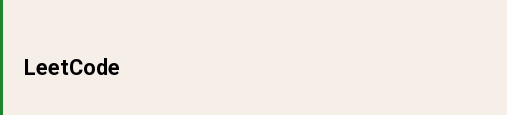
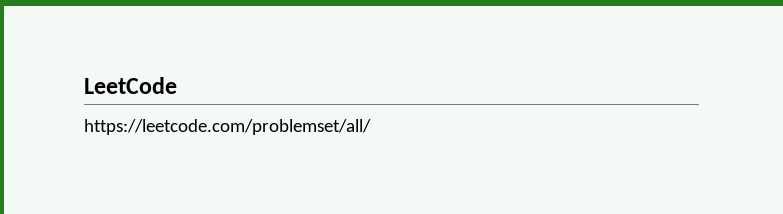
+ https://leetcode.com/problemset/all/

